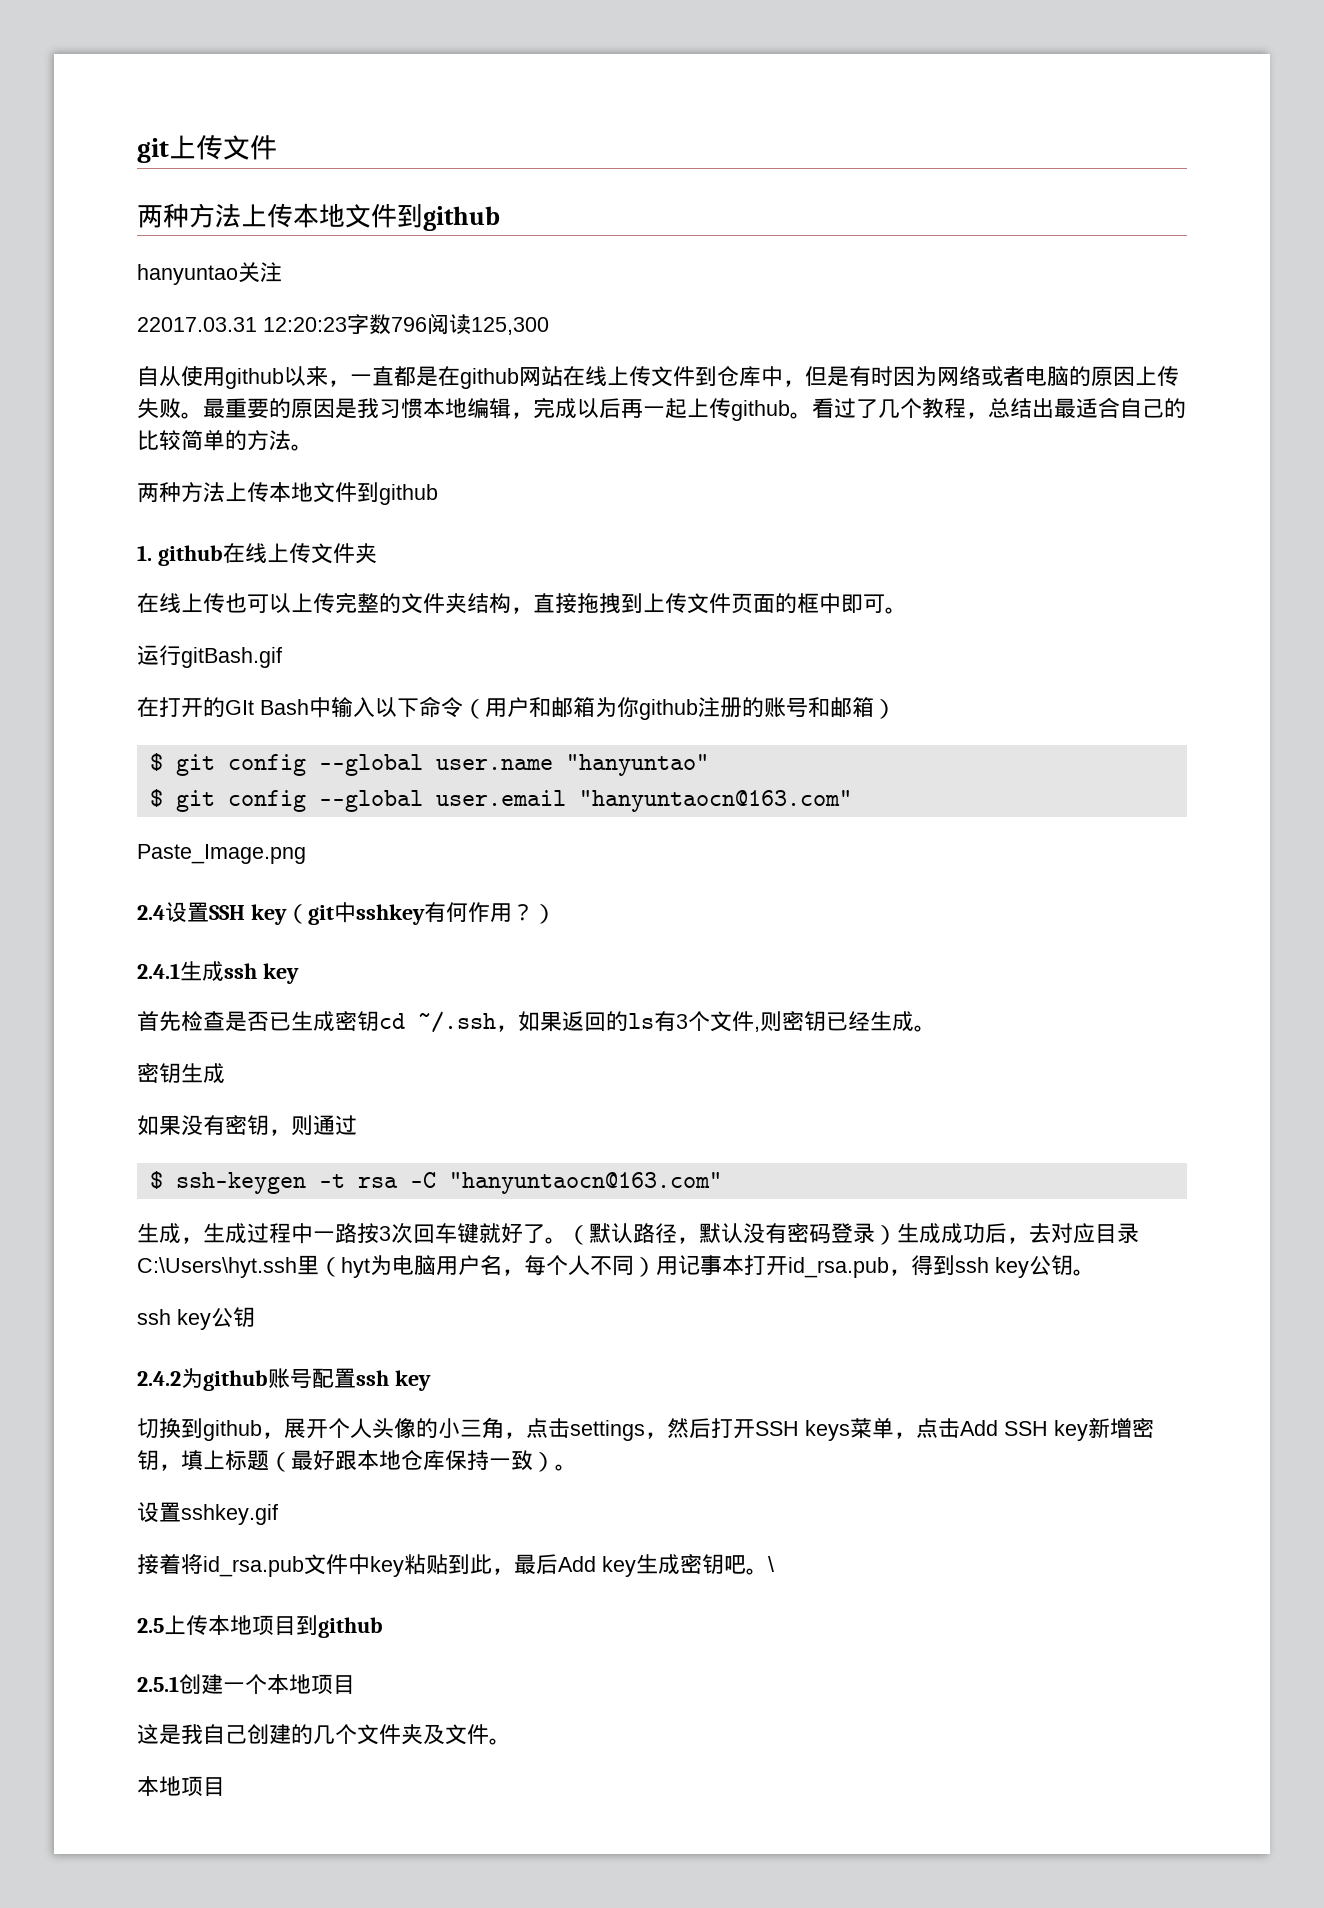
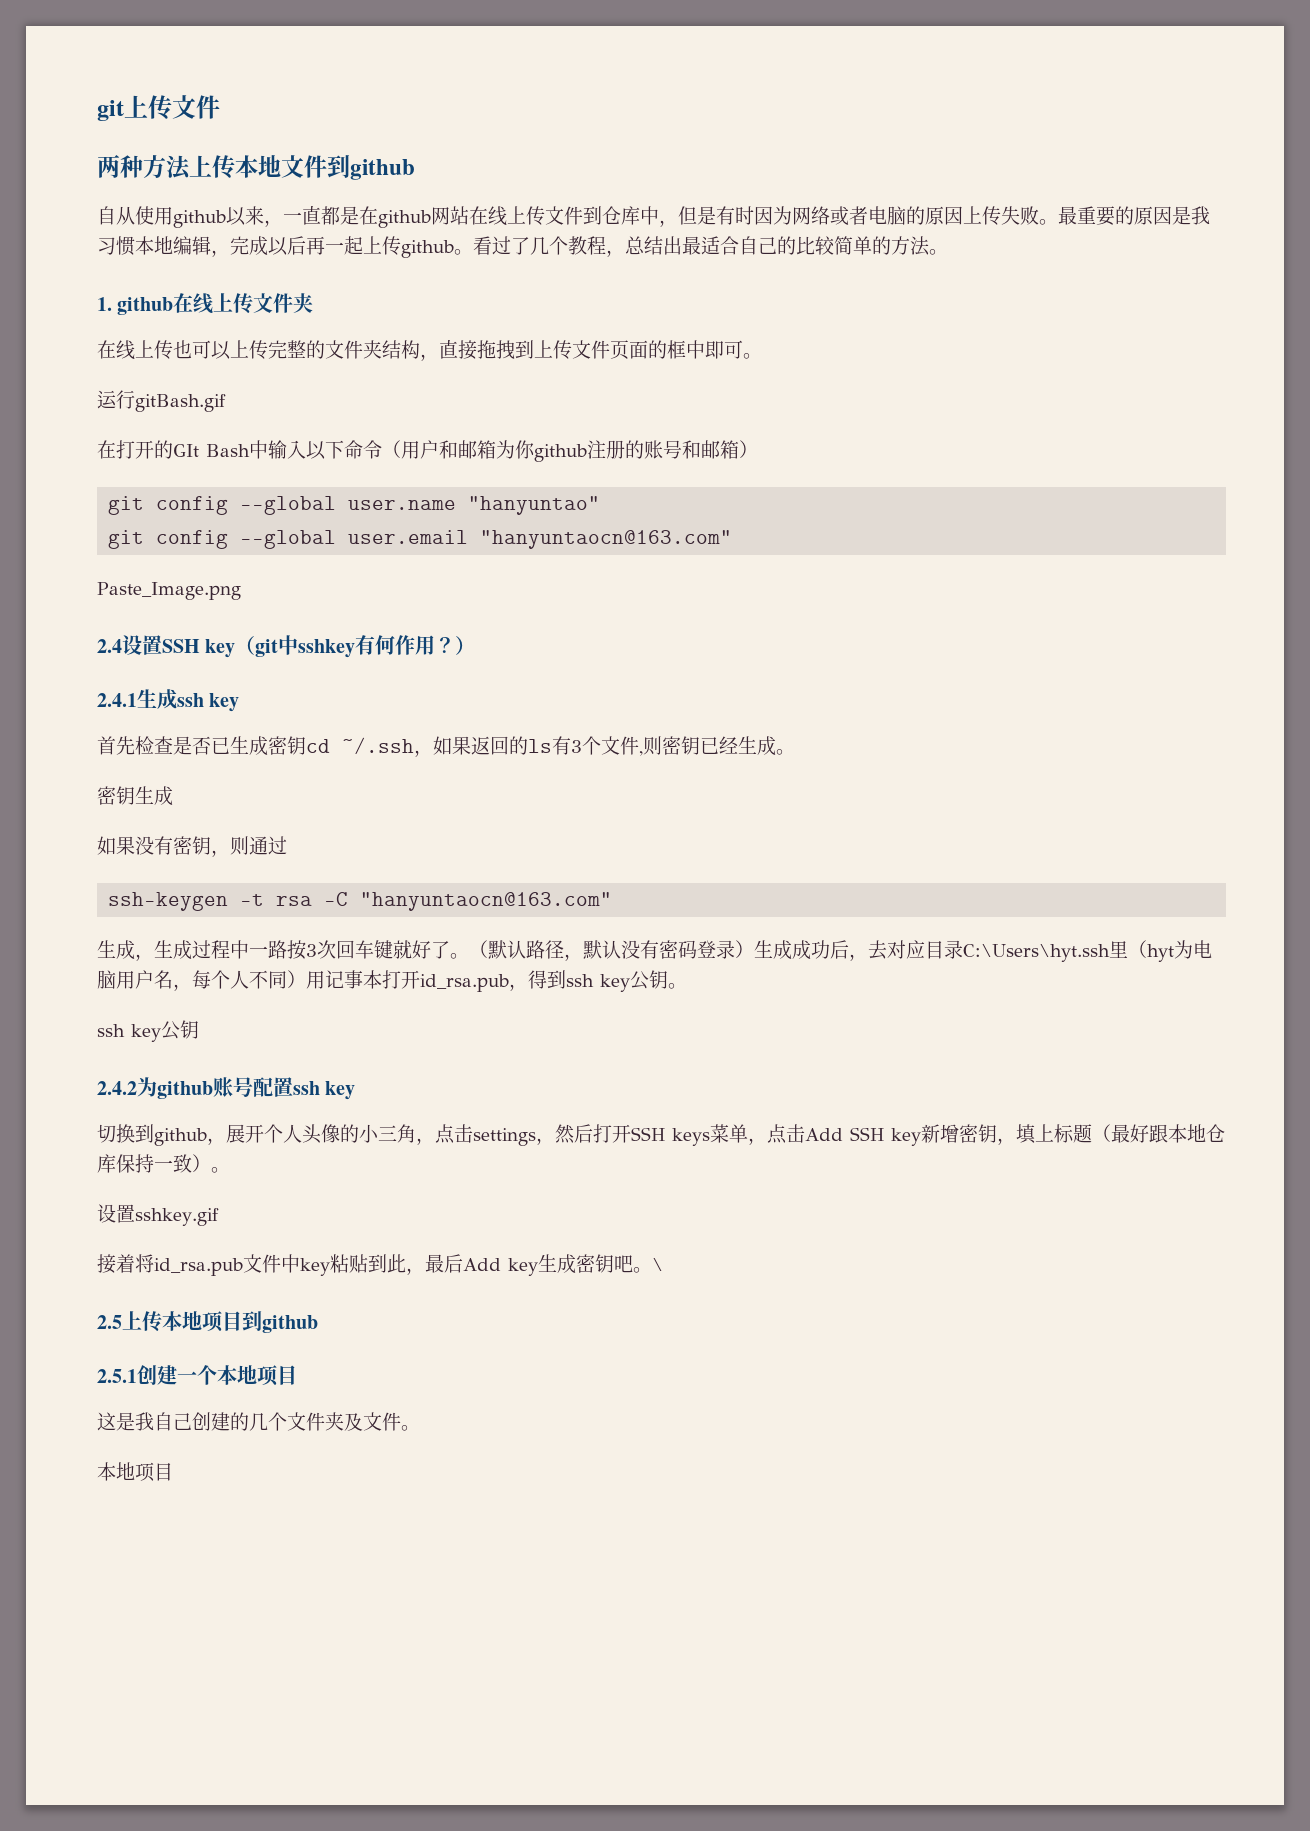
- hanyuntao关注
- 22017.03.31 12:20:23字数796阅读125,300
  看过了几个教程，总结出最适合自己的比较简单的方法。
- 两种方法上传本地文件到github
- $ git config --global user.name "hanyuntao"
+ git config --global user.name "hanyuntao"
- $ git config --global user.email "hanyuntaocn@163.com"
+ git config --global user.email "hanyuntaocn@163.com"
- $ ssh-keygen -t rsa -C "hanyuntaocn@163.com"
+ ssh-keygen -t rsa -C "hanyuntaocn@163.com"

